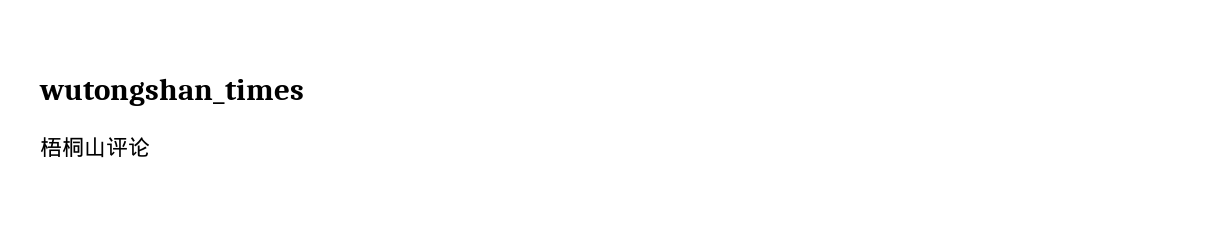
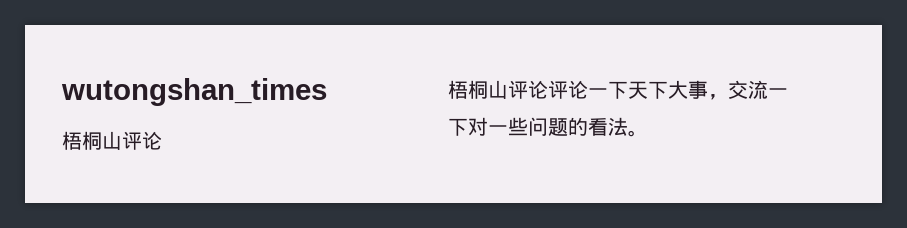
+ 梧桐山评论评论一下天下大事，交流一下对一些问题的看法。

